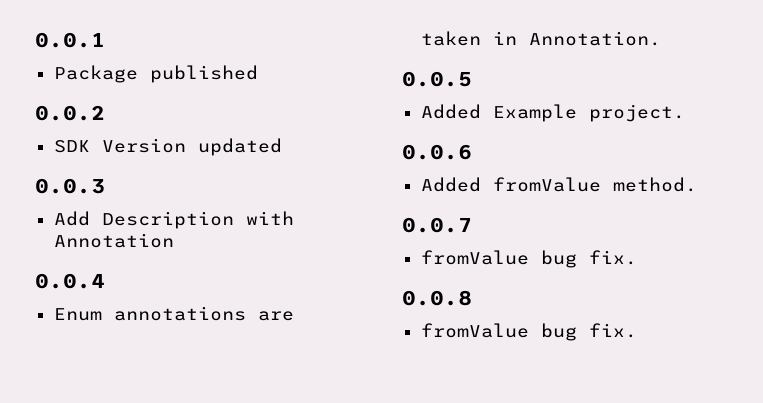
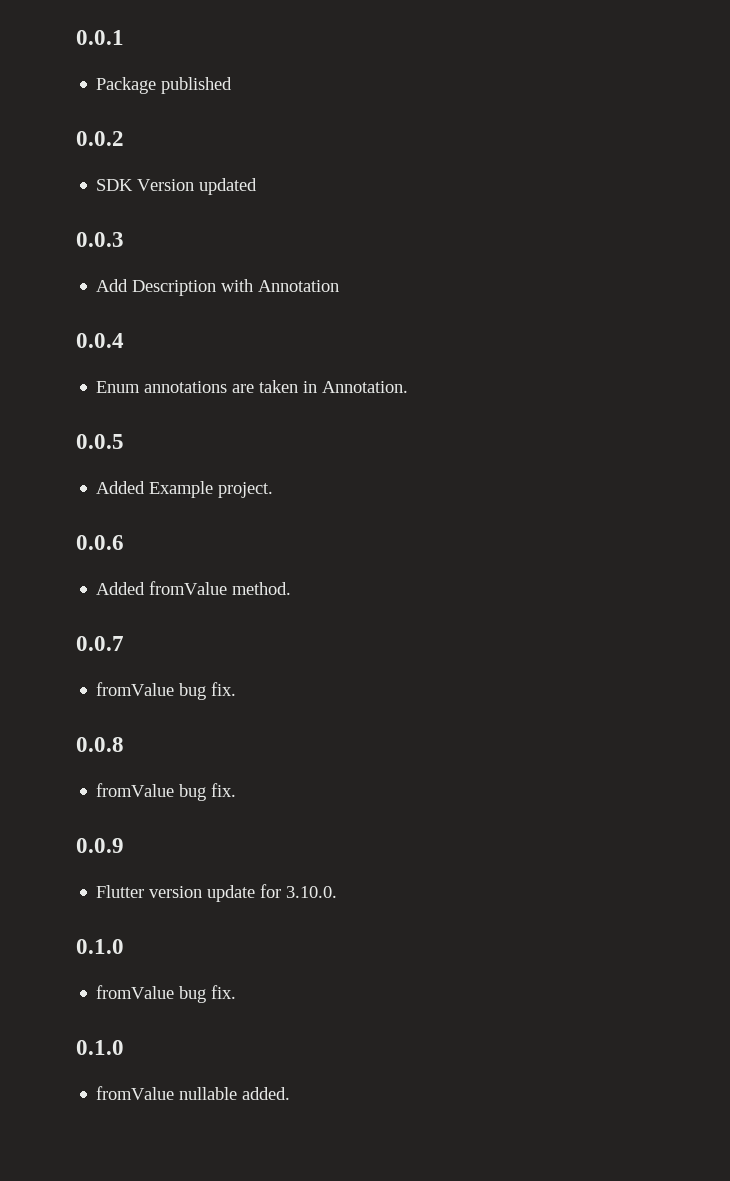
+ 0.0.9
+ Flutter version update for 3.10.0.
+ 0.1.0
+ fromValue bug fix.
+ 0.1.0
+ fromValue nullable added.

